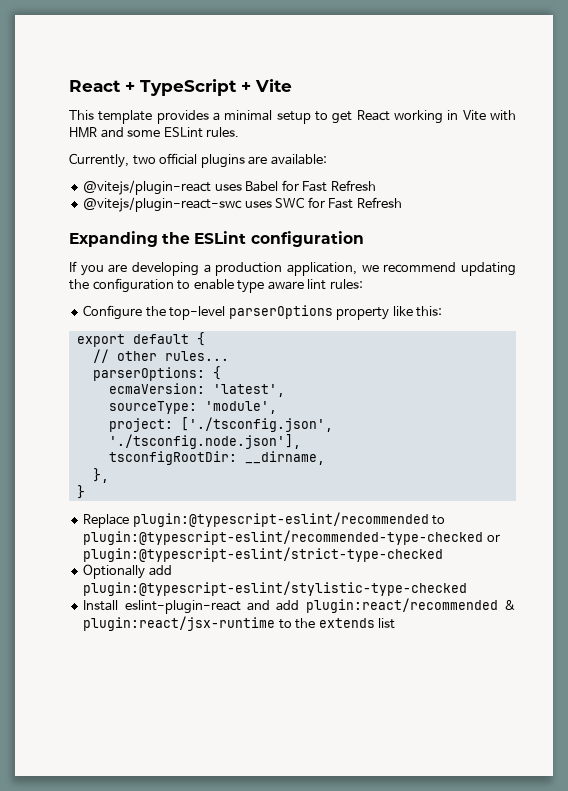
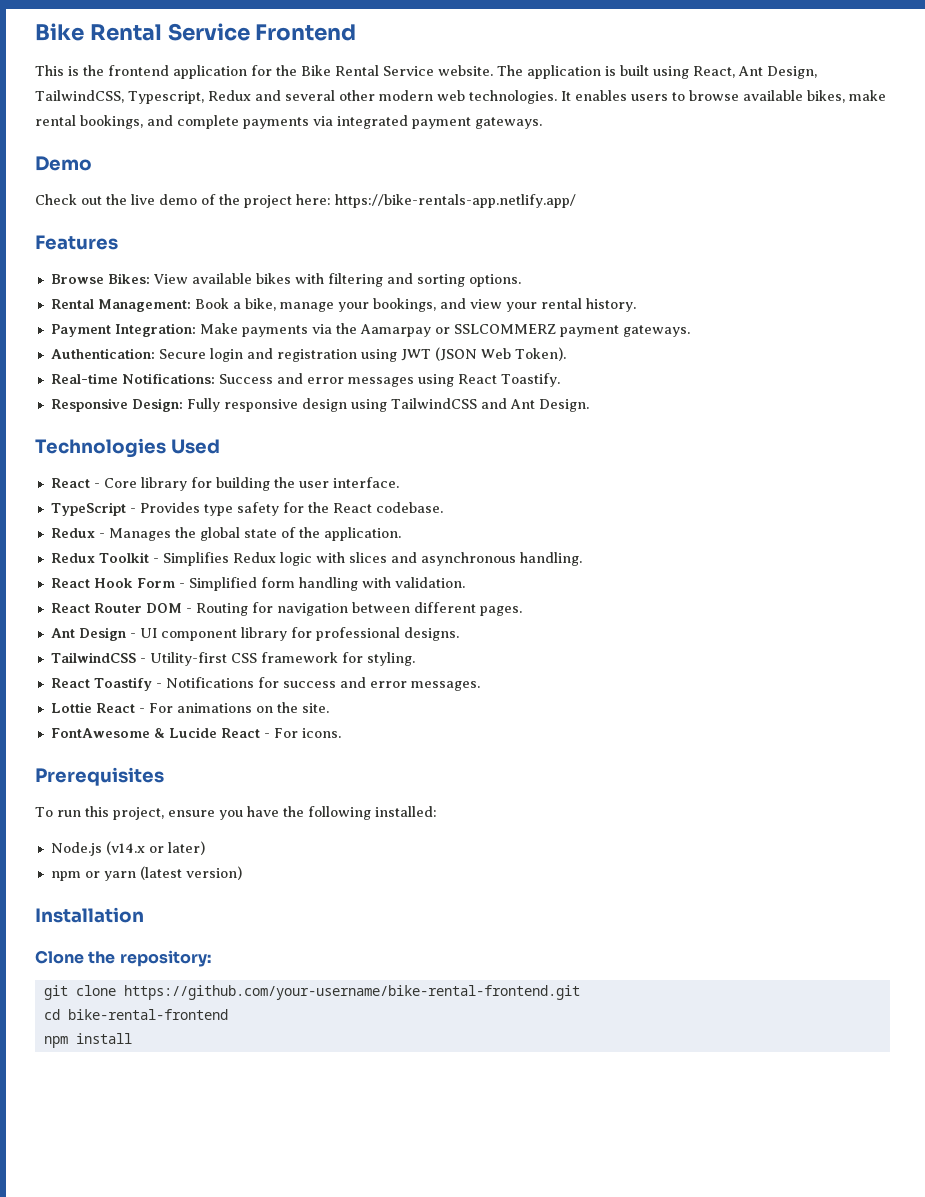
- React + TypeScript + Vite
- This template provides a minimal setup to get React working in Vite with HMR and some ESLint rules.
- Currently, two official plugins are available:
- @vitejs/plugin-react uses Babel for Fast Refresh
- @vitejs/plugin-react-swc uses SWC for Fast Refresh
- Expanding the ESLint configuration
- If you are developing a production application, we recommend updating the configuration to enable type aware lint rules:
- Configure the top-level parserOptions property like this:
- export default {
- // other rules...
- parserOptions: {
- ecmaVersion: 'latest',
- sourceType: 'module',
- project: ['./tsconfig.json', './tsconfig.node.json'],
- tsconfigRootDir: __dirname,
- },
- }
- Replace plugin:@typescript-eslint/recommended to plugin:@typescript-eslint/recommended-type-checked or plugin:@typescript-eslint/strict-type-checked
- Optionally add plugin:@typescript-eslint/stylistic-type-checked
- Install eslint-plugin-react and add plugin:react/recommended & plugin:react/jsx-runtime to the extends list
+ Bike Rental Service Frontend
+ This is the frontend application for the Bike Rental Service website. The application is built using React, Ant Design, TailwindCSS, Typescript, Redux and several other modern web technologies. It enables users to browse available bikes, make rental bookings, and complete payments via integrated payment gateways.
+ Demo
+ Check out the live demo of the project here: https://bike-rentals-app.netlify.app/
+ Features
+ Browse Bikes: View available bikes with filtering and sorting options.
+ Rental Management: Book a bike, manage your bookings, and view your rental history.
+ Payment Integration: Make payments via the Aamarpay or SSLCOMMERZ payment gateways.
+ Authentication: Secure login and registration using JWT (JSON Web Token).
+ Real-time Notifications: Success and error messages using React Toastify.
+ Responsive Design: Fully responsive design using TailwindCSS and Ant Design.
+ Technologies Used
+ React - Core library for building the user interface.
+ TypeScript - Provides type safety for the React codebase.
+ Redux - Manages the global state of the application.
+ Redux Toolkit - Simplifies Redux logic with slices and asynchronous handling.
+ React Hook Form - Simplified form handling with validation.
+ React Router DOM - Routing for navigation between different pages.
+ Ant Design - UI component library for professional designs.
+ TailwindCSS - Utility-first CSS framework for styling.
+ React Toastify - Notifications for success and error messages.
+ Lottie React - For animations on the site.
+ FontAwesome & Lucide React - For icons.
+ Prerequisites
+ To run this project, ensure you have the following installed:
+ Node.js (v14.x or later)
+ npm or yarn (latest version)
+ Installation
+ Clone the repository:
+ git clone https://github.com/your-username/bike-rental-frontend.git
+ cd bike-rental-frontend
+ npm install

